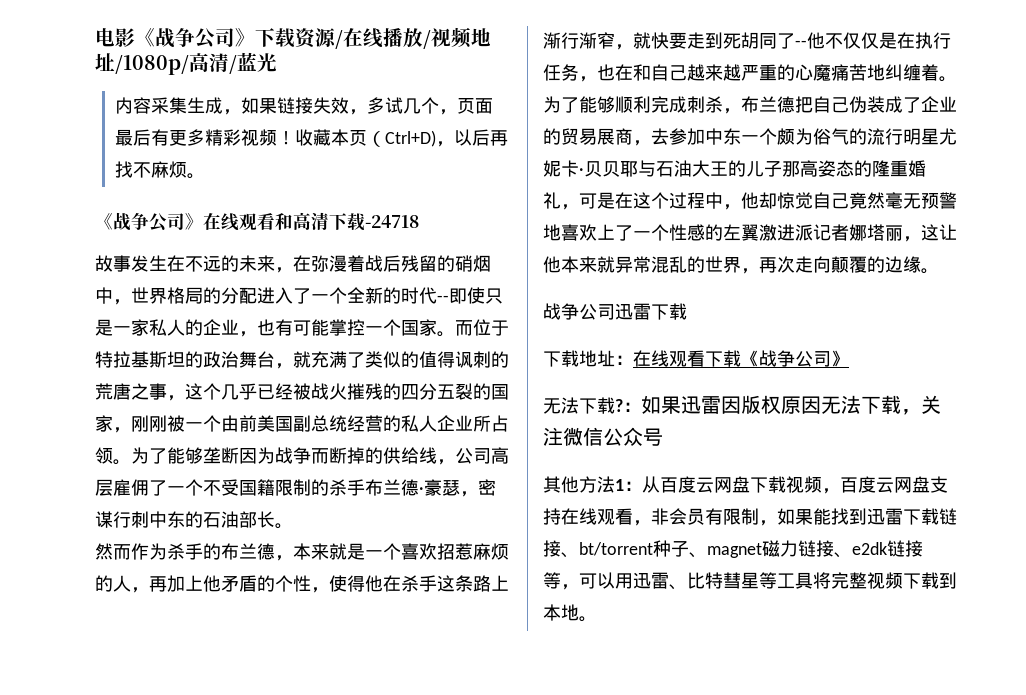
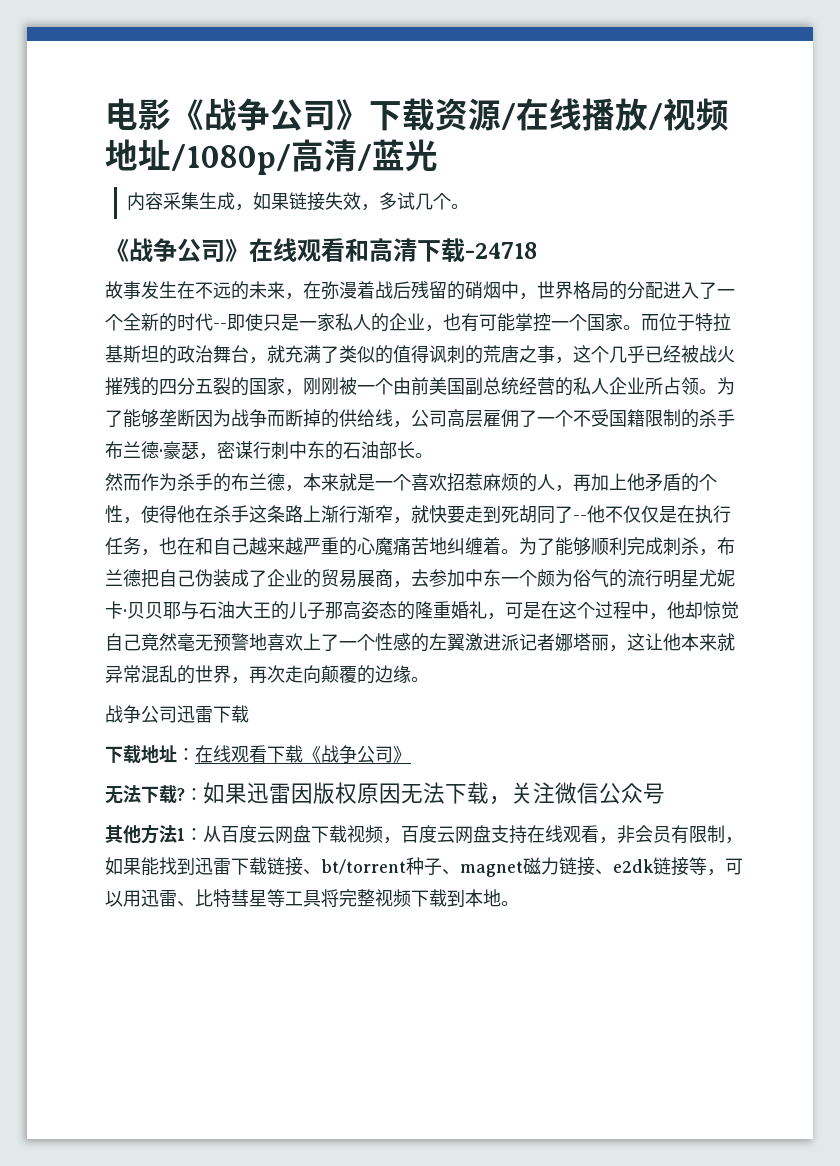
- 内容采集生成，如果链接失效，多试几个，页面最后有更多精彩视频！收藏本页（Ctrl+D)，以后再找不麻烦。
+ 内容采集生成，如果链接失效，多试几个。

